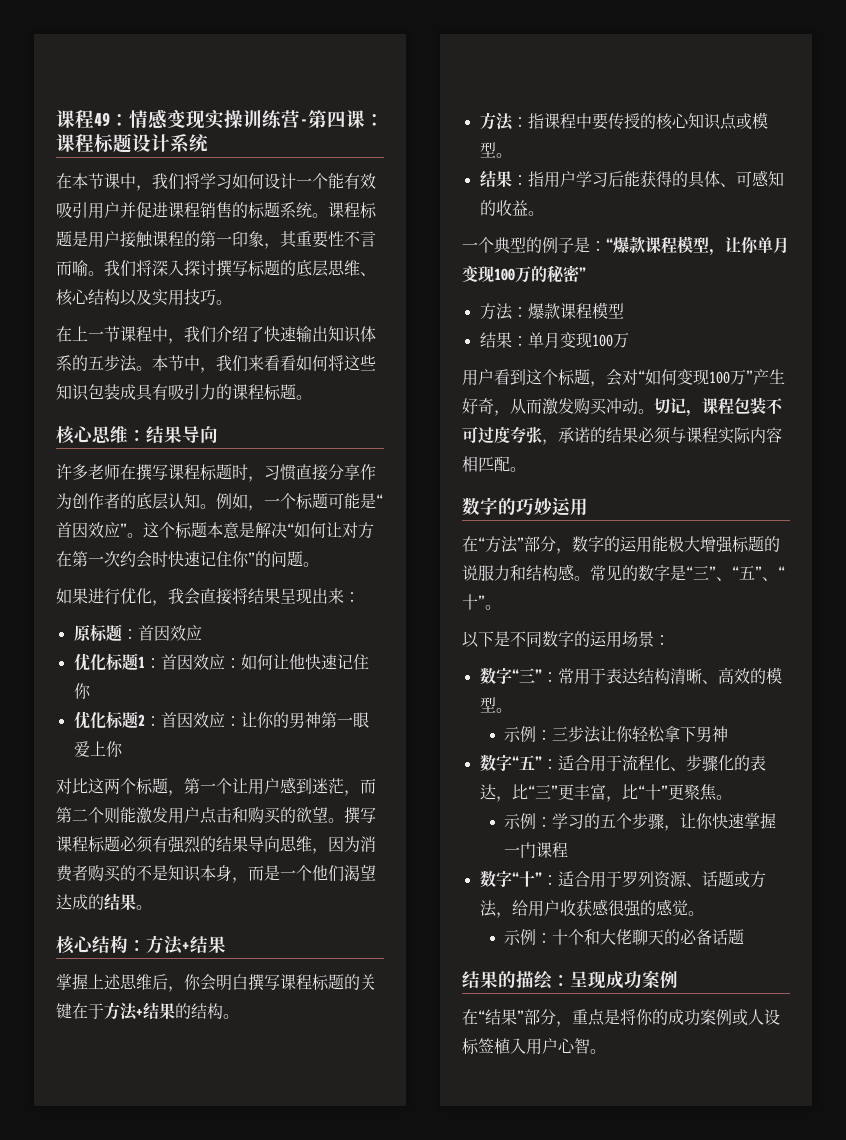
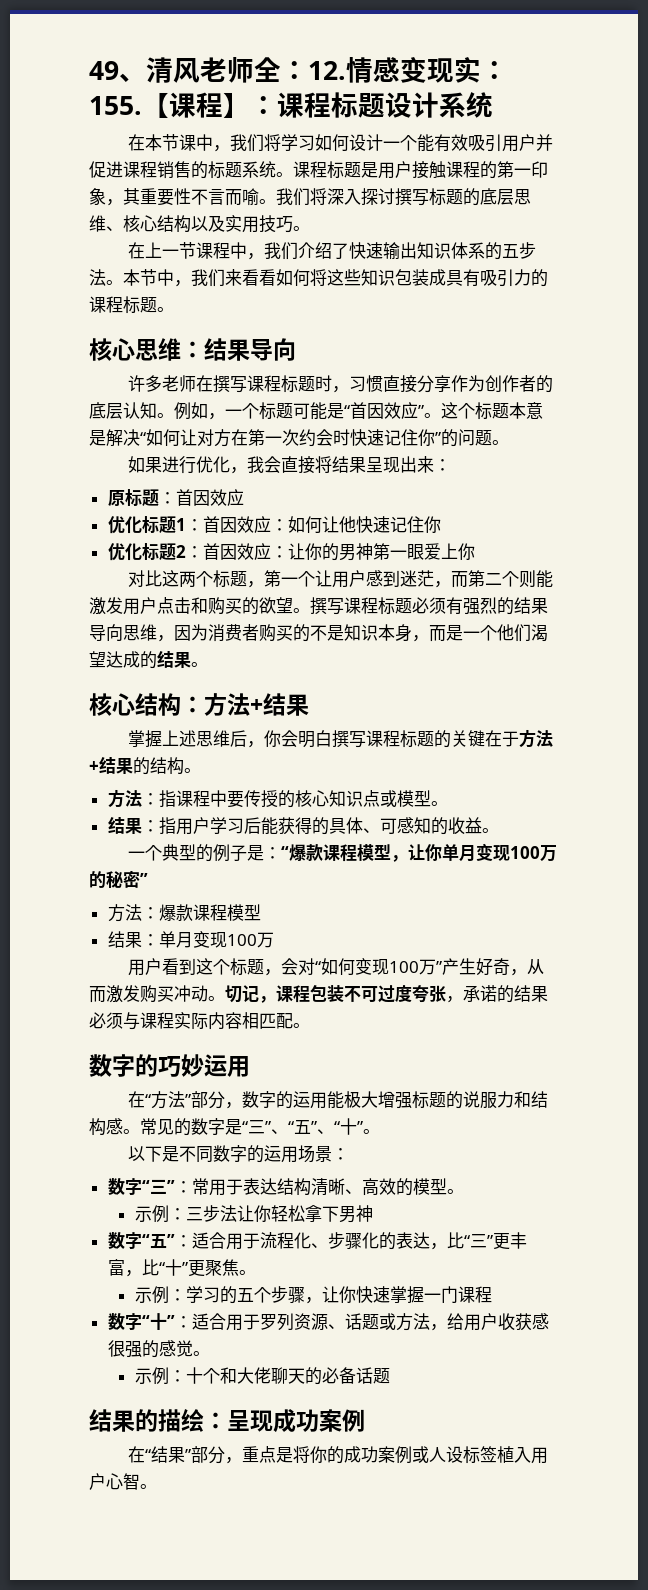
- 课程49：情感变现实操训练营-第四课：课程标题设计系统
+ 49、清风老师全：12.情感变现实：155.【课程】：课程标题设计系统

